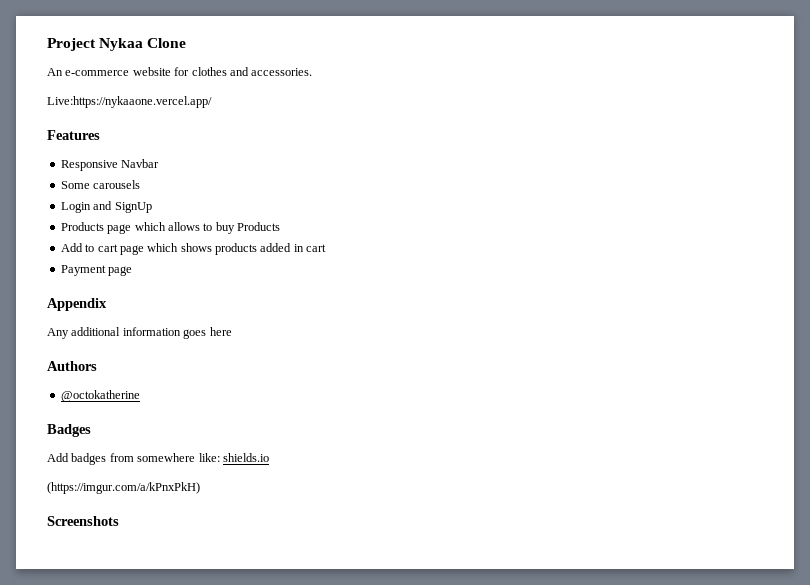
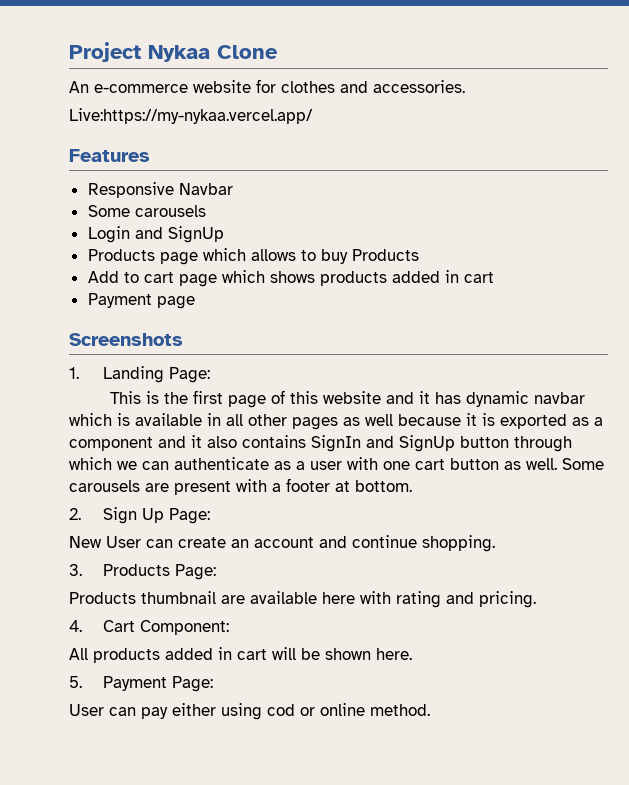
- Live:https://nykaaone.vercel.app/
+ Live:https://my-nykaa.vercel.app/
- Appendix
- Any additional information goes here
- Authors
- @octokatherine
- Badges
- Add badges from somewhere like: shields.io
- (https://imgur.com/a/kPnxPkH)
  Screenshots
+ 1. Landing Page:
+ This is the first page of this website and it has dynamic navbar which is available in all other pages as well because it is exported as a component and it also contains SignIn and SignUp button through which we can authenticate as a user with one cart button as well. Some carousels are present with a footer at bottom.
+ 2. Sign Up Page:
+ New User can create an account and continue shopping.
+ 3. Products Page:
+ Products thumbnail are available here with rating and pricing.
+ 4. Cart Component:
+ All products added in cart will be shown here.
+ 5. Payment Page:
+ User can pay either using cod or online method.

